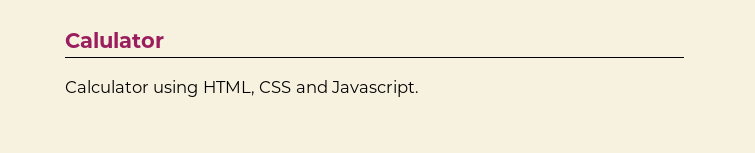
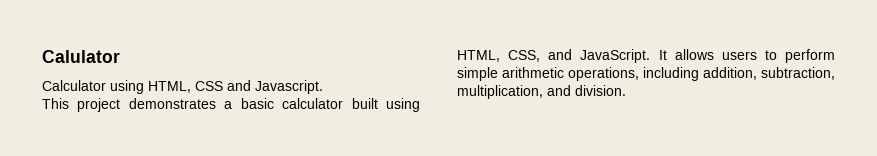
+ This project demonstrates a basic calculator built using HTML, CSS, and JavaScript. It allows users to perform simple arithmetic operations, including addition, subtraction, multiplication, and division.

